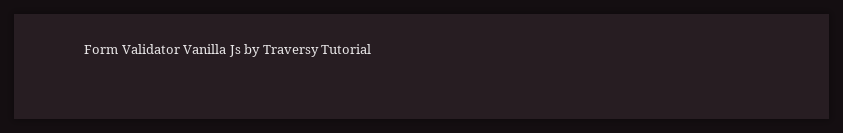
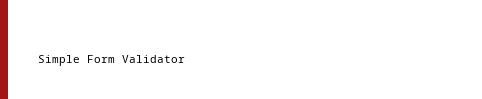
- Form Validator Vanilla Js by Traversy Tutorial
+ Simple Form Validator

